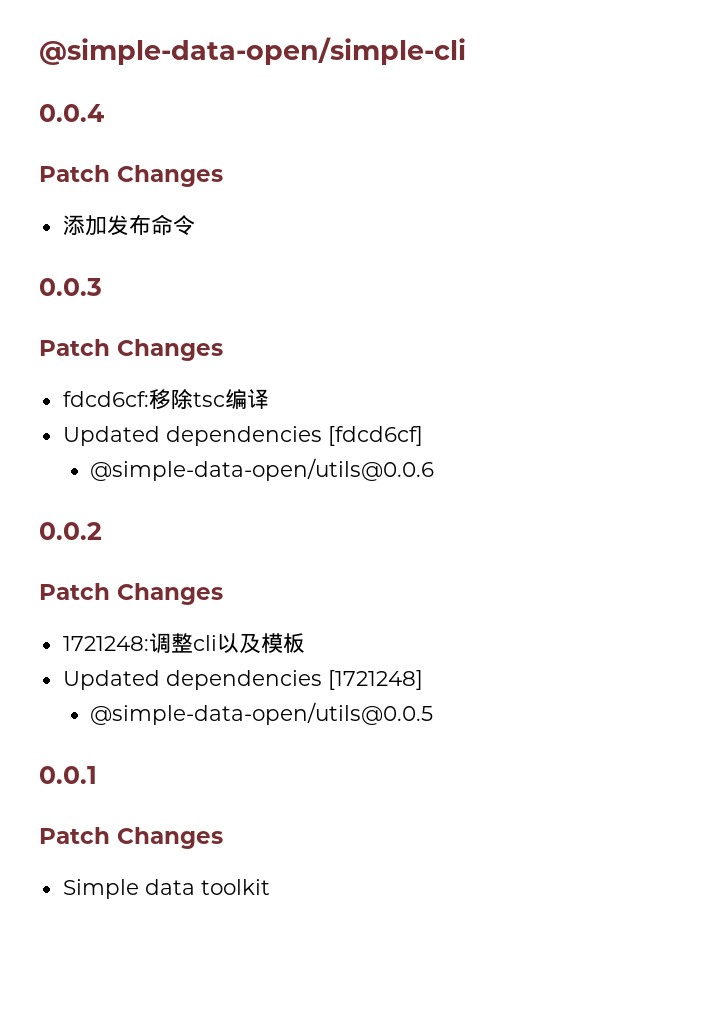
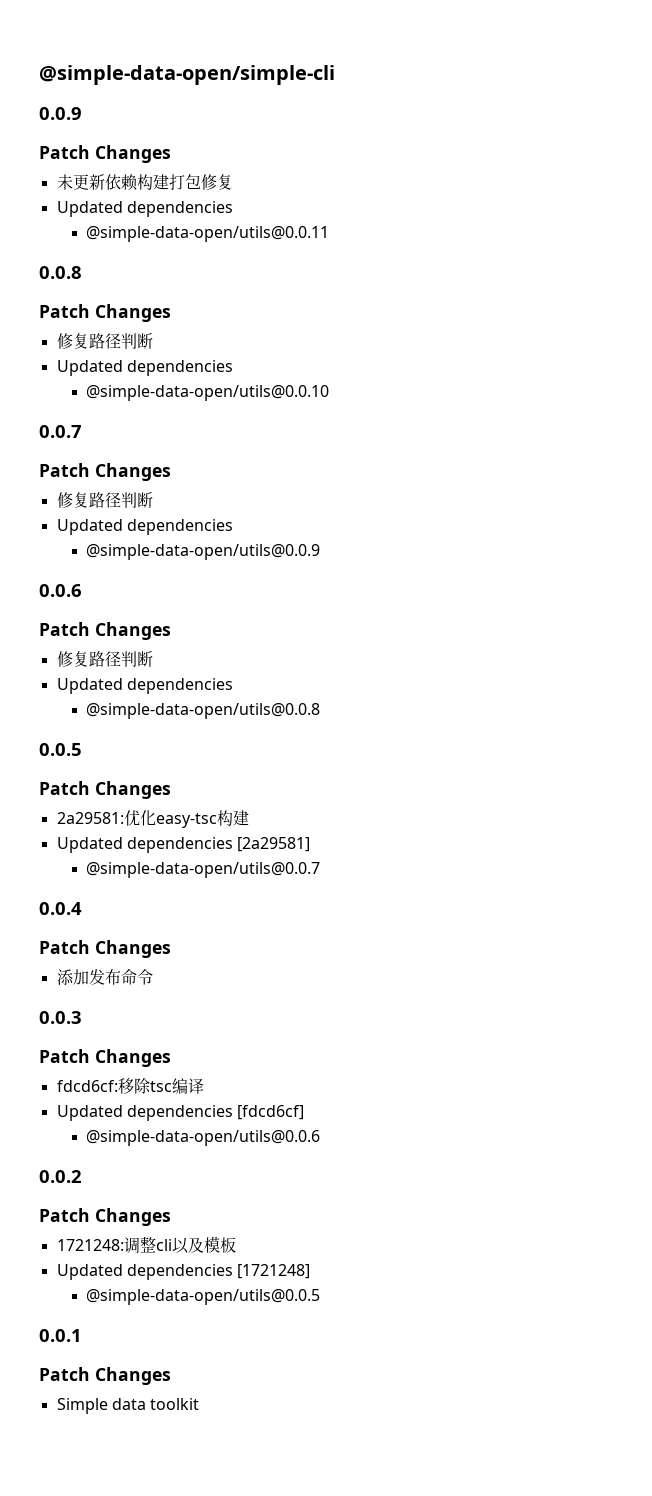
+ 0.0.9
+ Patch Changes
+ 未更新依赖构建打包修复
+ Updated dependencies
+ @simple-data-open/utils@0.0.11
+ 0.0.8
+ Patch Changes
+ 修复路径判断
+ Updated dependencies
+ @simple-data-open/utils@0.0.10
+ 0.0.7
+ Patch Changes
+ 修复路径判断
+ Updated dependencies
+ @simple-data-open/utils@0.0.9
+ 0.0.6
+ Patch Changes
+ 修复路径判断
+ Updated dependencies
+ @simple-data-open/utils@0.0.8
+ 0.0.5
+ Patch Changes
+ 2a29581:优化easy-tsc构建
+ Updated dependencies [2a29581]
+ @simple-data-open/utils@0.0.7

